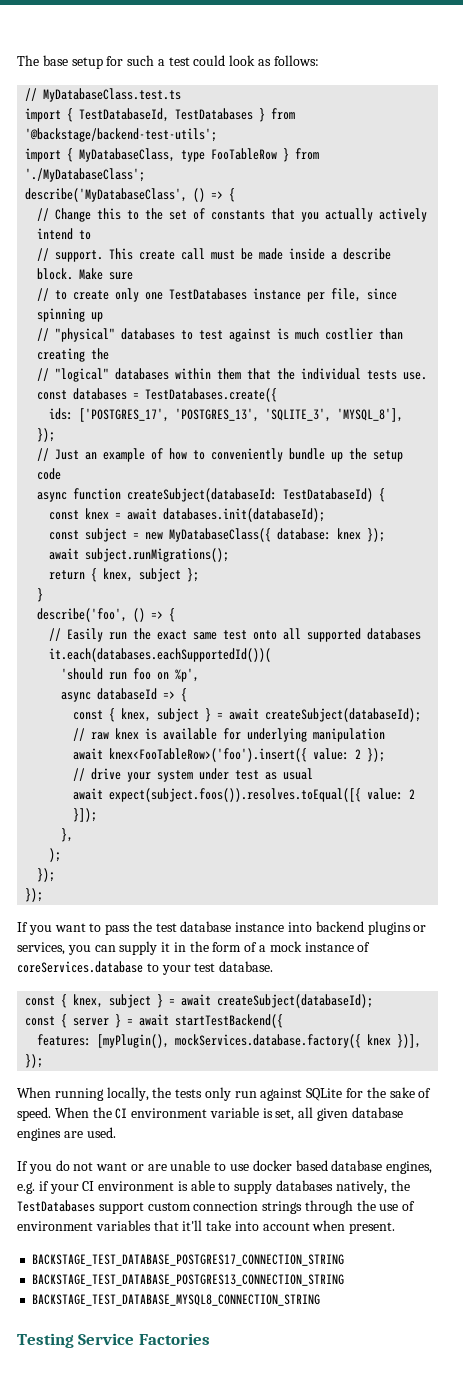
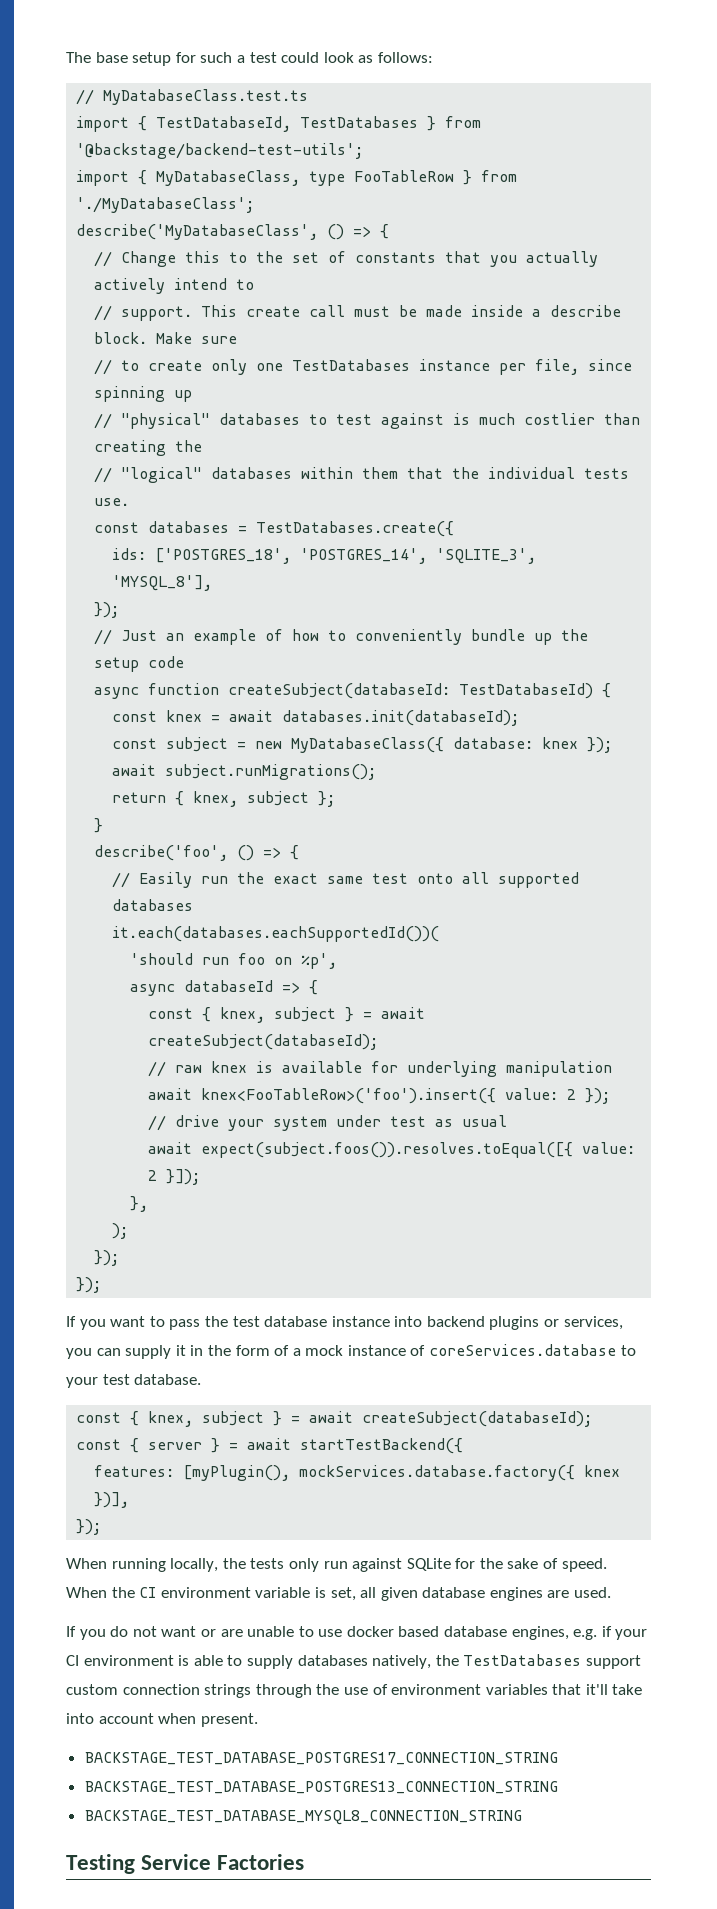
- ids: ['POSTGRES_17', 'POSTGRES_13', 'SQLITE_3', 'MYSQL_8'],
+ ids: ['POSTGRES_18', 'POSTGRES_14', 'SQLITE_3', 'MYSQL_8'],

